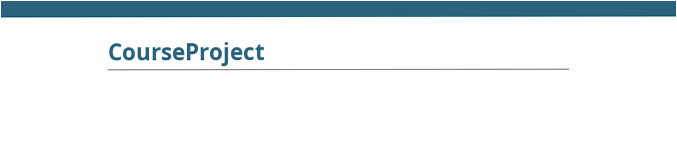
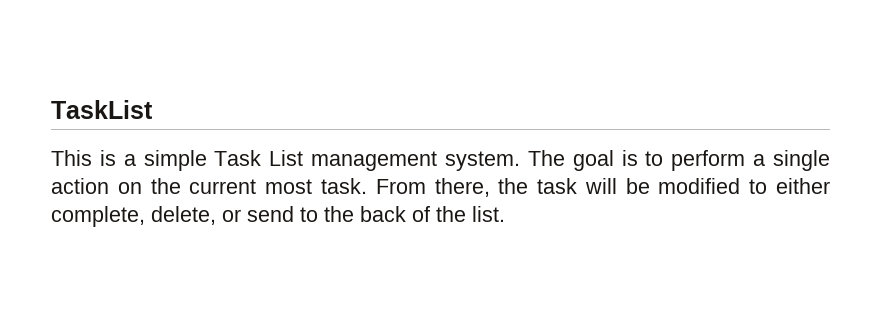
- CourseProject
+ TaskList
+ This is a simple Task List management system. The goal is to perform a single action on the current most task. From there, the task will be modified to either complete, delete, or send to the back of the list.

